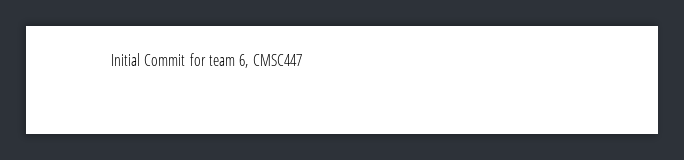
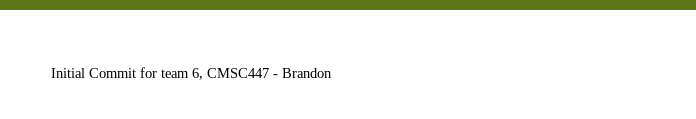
- Initial Commit for team 6, CMSC447
+ Initial Commit for team 6, CMSC447 - Brandon

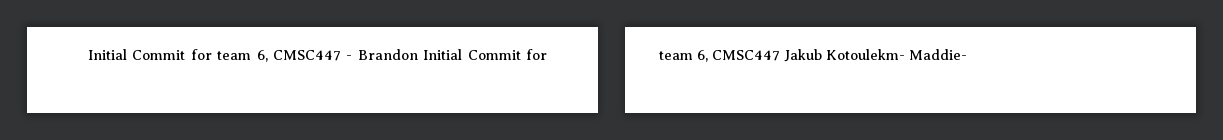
- Initial Commit for team 6, CMSC447 - Brandon
+ Initial Commit for team 6, CMSC447 - Brandon Initial Commit for team 6, CMSC447 Jakub Kotoulekm- Maddie-

